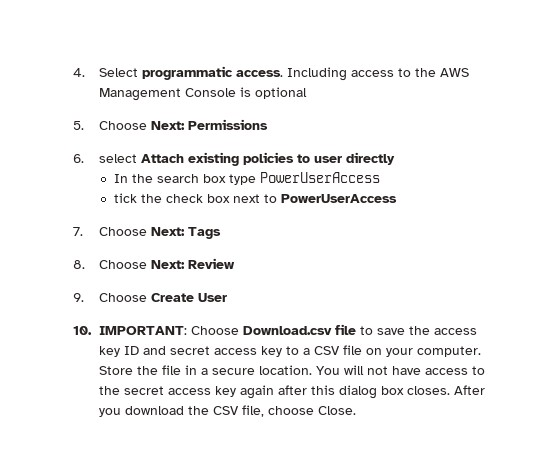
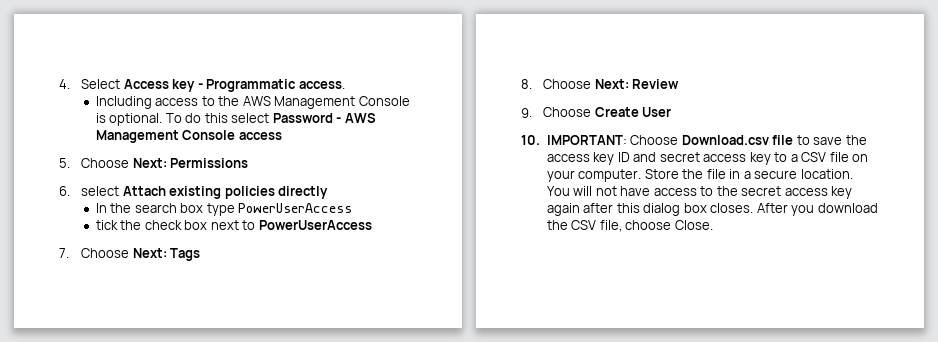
- 4. Select programmatic access. Including access to the AWS Management Console is optional
+ 4. Select Access key - Programmatic access.
+ Including access to the AWS Management Console is optional. To do this select Password - AWS Management Console access
- 6. select Attach existing policies to user directly
+ 6. select Attach existing policies directly

